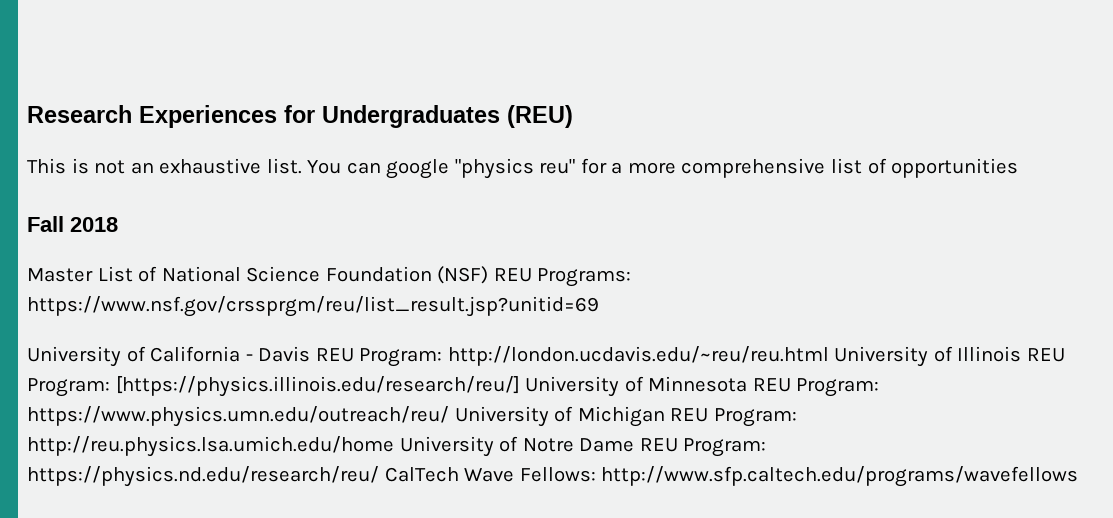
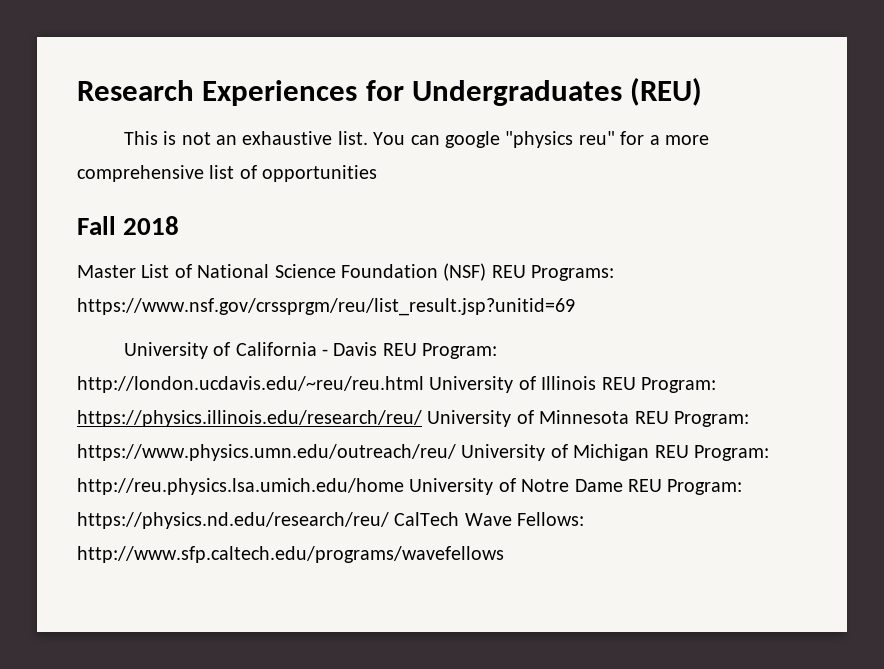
- University of California - Davis REU Program: http://london.ucdavis.edu/~reu/reu.html University of Illinois REU Program: [https://physics.illinois.edu/research/reu/] University of Minnesota REU Program: https://www.physics.umn.edu/outreach/reu/ University of Michigan REU Program: http://reu.physics.lsa.umich.edu/home University of Notre Dame REU Program: https://physics.nd.edu/research/reu/ CalTech Wave Fellows: http://www.sfp.caltech.edu/programs/wavefellows
+ University of California - Davis REU Program: http://london.ucdavis.edu/~reu/reu.html University of Illinois REU Program: https://physics.illinois.edu/research/reu/ University of Minnesota REU Program: https://www.physics.umn.edu/outreach/reu/ University of Michigan REU Program: http://reu.physics.lsa.umich.edu/home University of Notre Dame REU Program: https://physics.nd.edu/research/reu/ CalTech Wave Fellows: http://www.sfp.caltech.edu/programs/wavefellows

